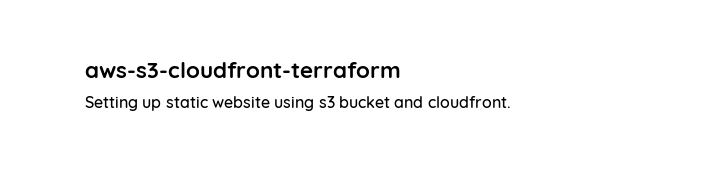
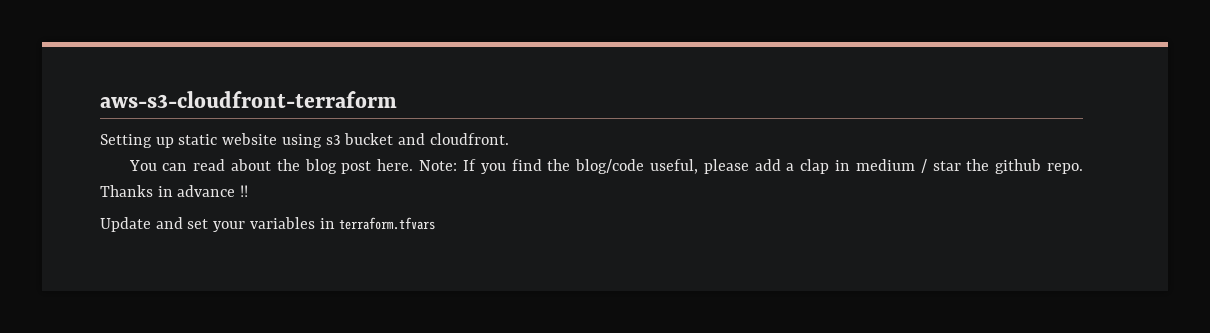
+ You can read about the blog post here. Note: If you find the blog/code useful, please add a clap in medium / star the github repo. Thanks in advance !!
+ Update and set your variables in terraform.tfvars

